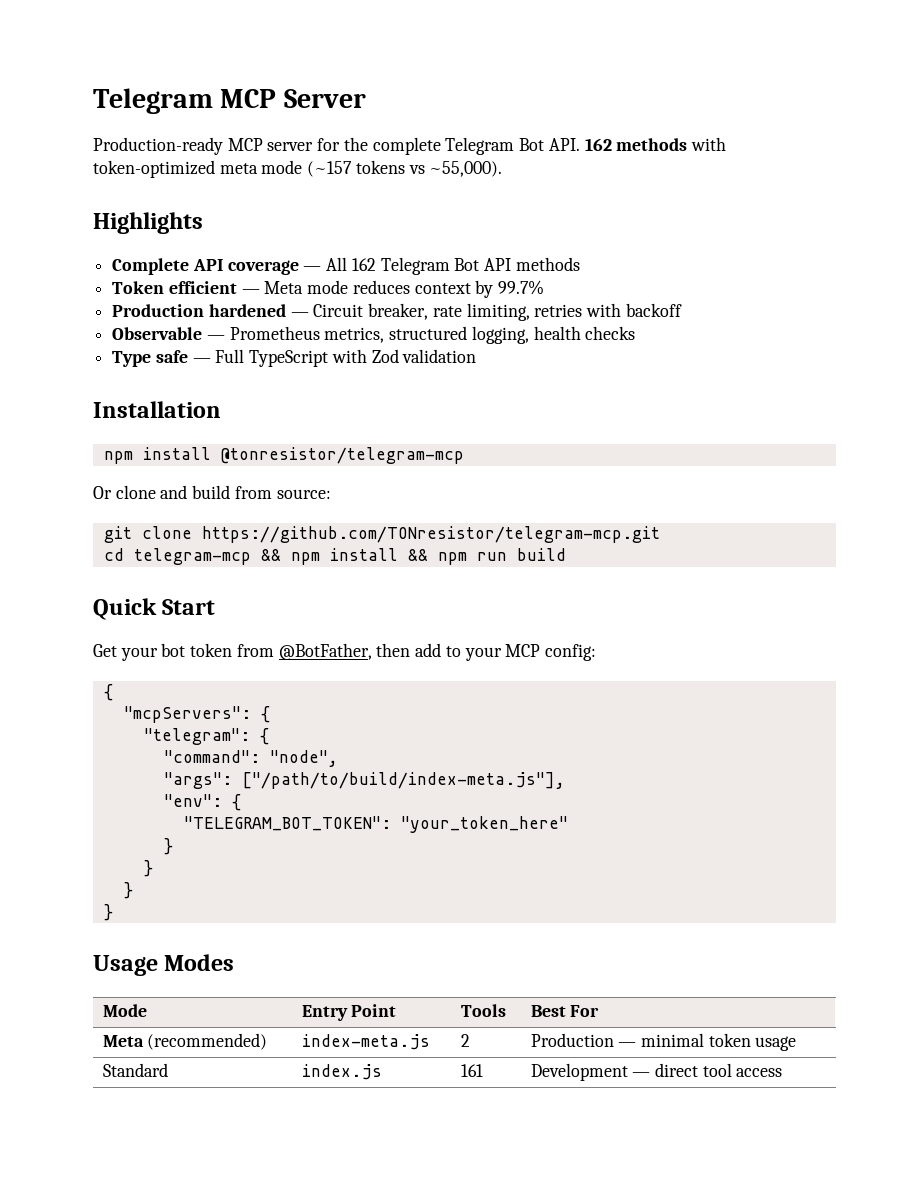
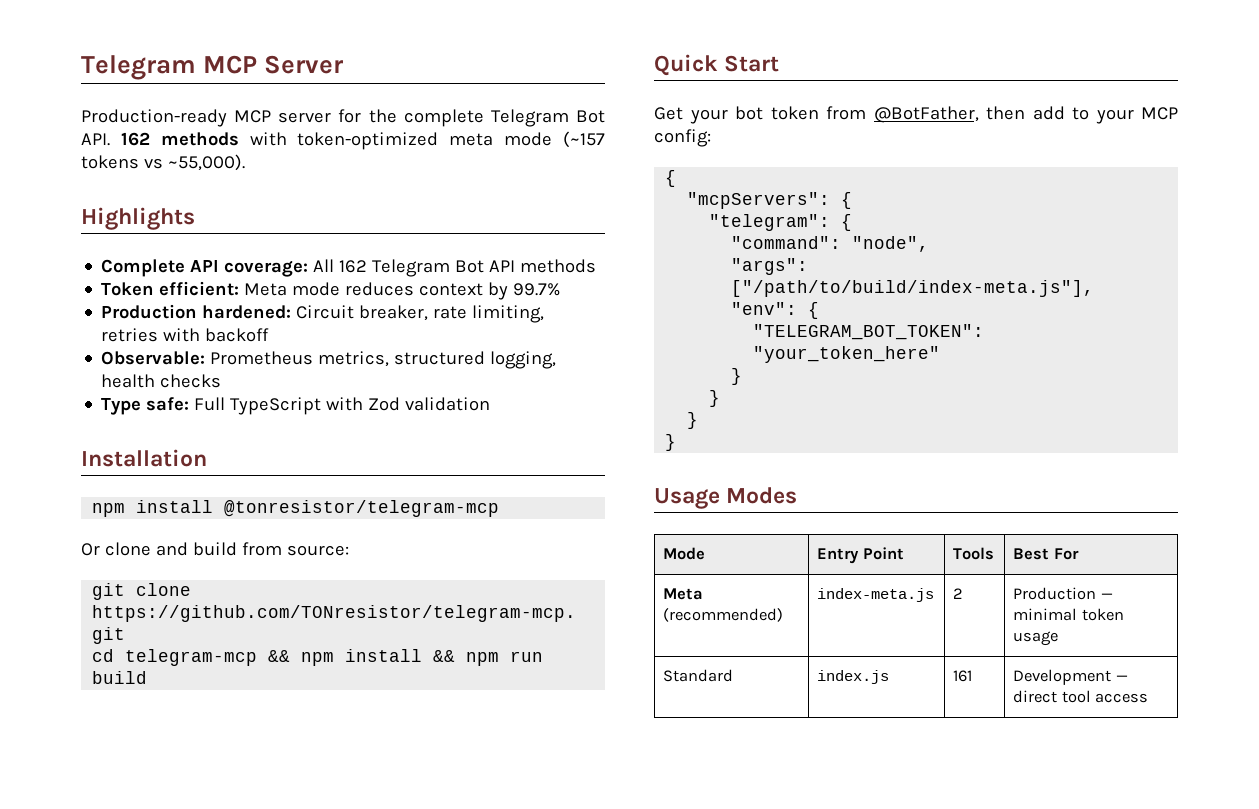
- Complete API coverage — All 162 Telegram Bot API methods
+ Complete API coverage: All 162 Telegram Bot API methods
- Token efficient — Meta mode reduces context by 99.7%
+ Token efficient: Meta mode reduces context by 99.7%
- Production hardened — Circuit breaker, rate limiting, retries with backoff
+ Production hardened: Circuit breaker, rate limiting, retries with backoff
- Observable — Prometheus metrics, structured logging, health checks
+ Observable: Prometheus metrics, structured logging, health checks
- Type safe — Full TypeScript with Zod validation
+ Type safe: Full TypeScript with Zod validation

